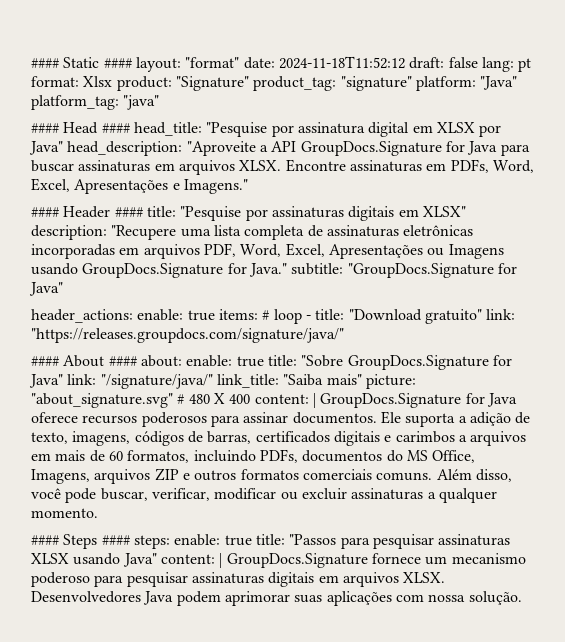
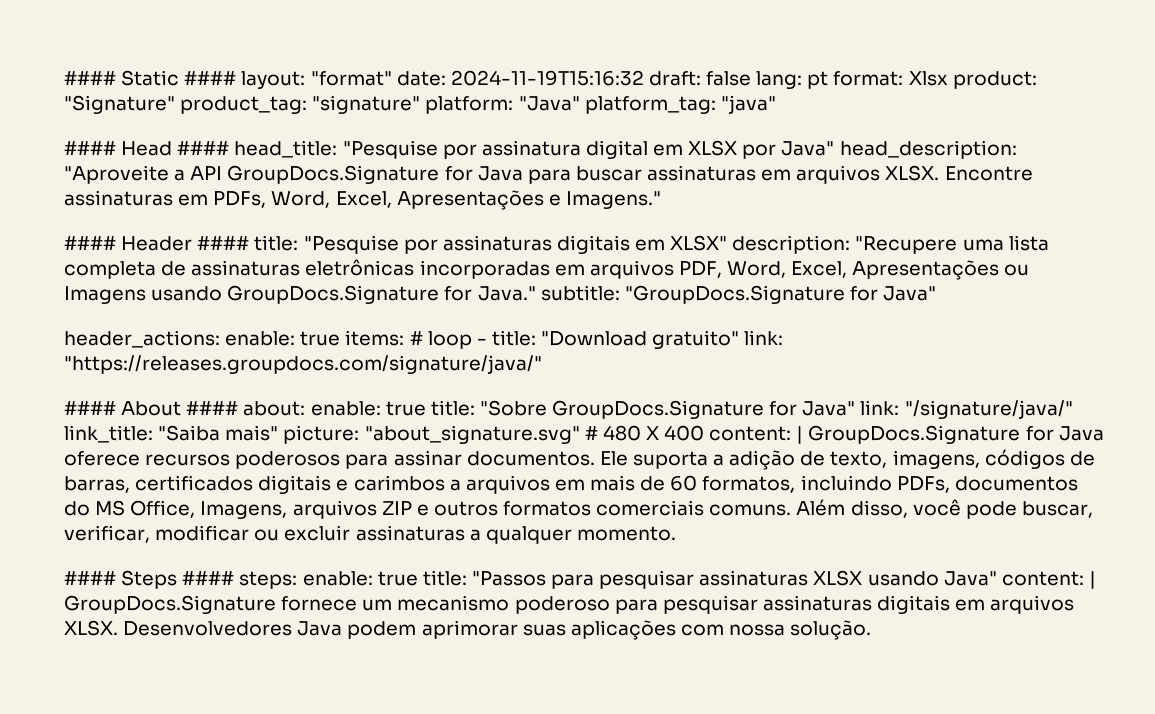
- #### Static #### layout: "format" date: 2024-11-18T11:52:12 draft: false lang: pt format: Xlsx product: "Signature" product_tag: "signature" platform: "Java" platform_tag: "java"
+ #### Static #### layout: "format" date: 2024-11-19T15:16:32 draft: false lang: pt format: Xlsx product: "Signature" product_tag: "signature" platform: "Java" platform_tag: "java"

